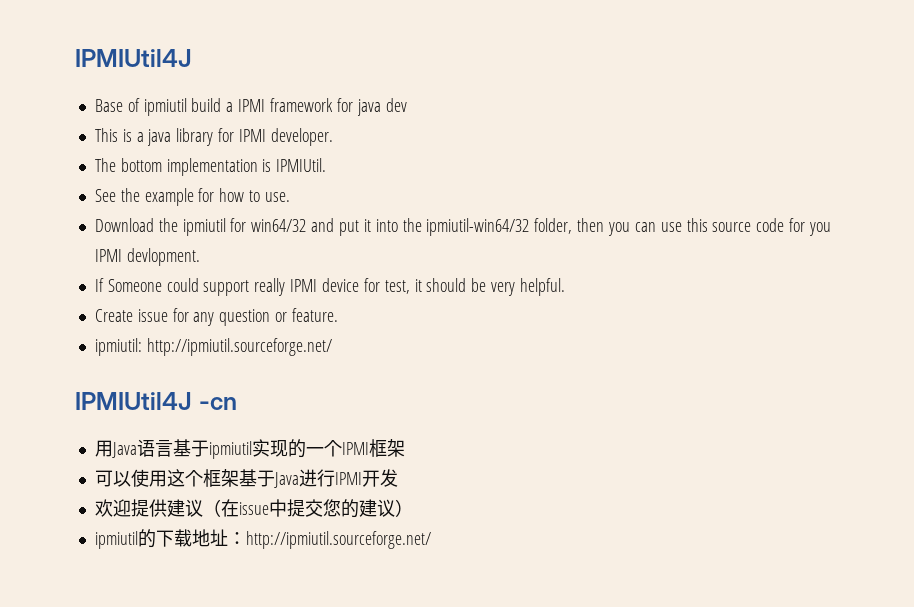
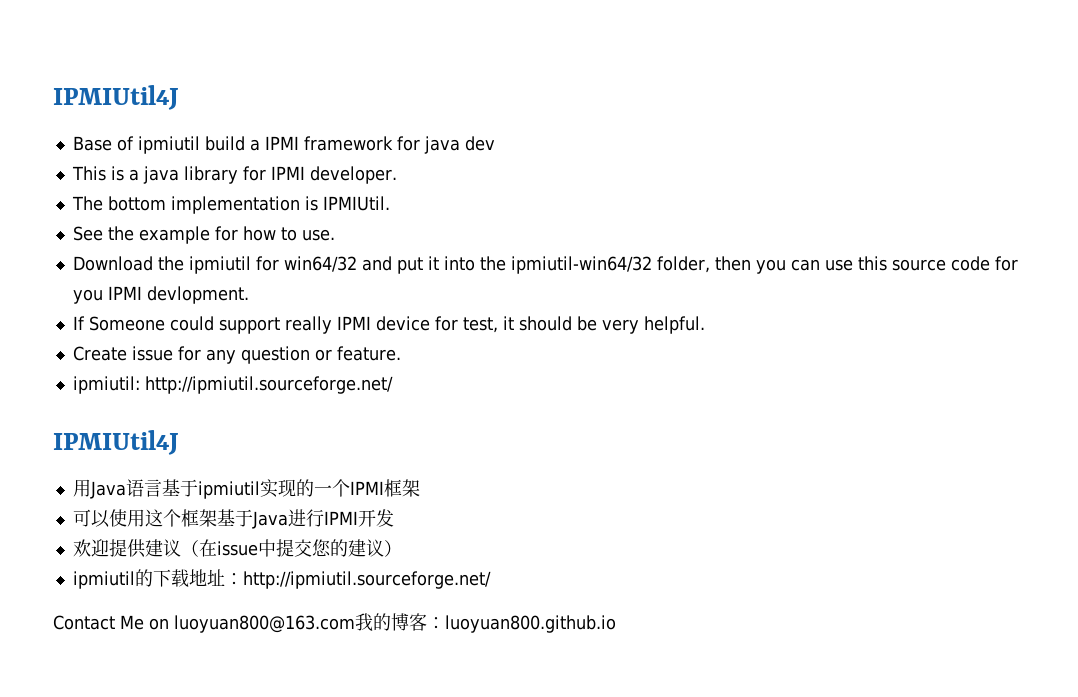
  ipmiutil: http://ipmiutil.sourceforge.net/
- IPMIUtil4J -cn
+ IPMIUtil4J
+ Contact Me on luoyuan800@163.com我的博客：luoyuan800.github.io

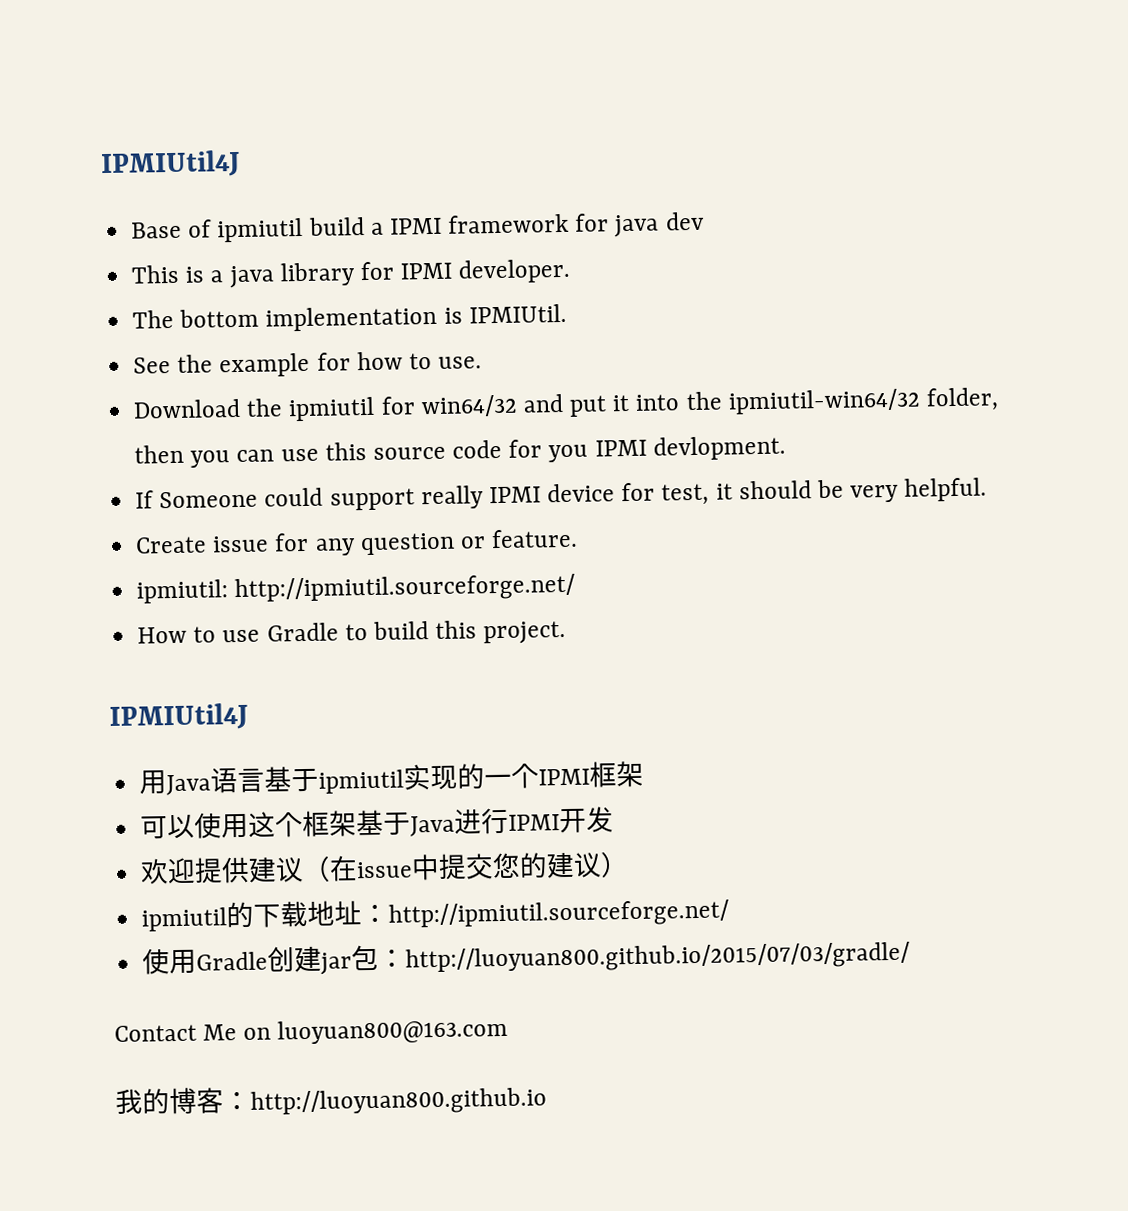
+ How to use Gradle to build this project.
+ 使用Gradle创建jar包：http://luoyuan800.github.io/2015/07/03/gradle/
- Contact Me on luoyuan800@163.com我的博客：luoyuan800.github.io
+ Contact Me on luoyuan800@163.com
+ 我的博客：http://luoyuan800.github.io

